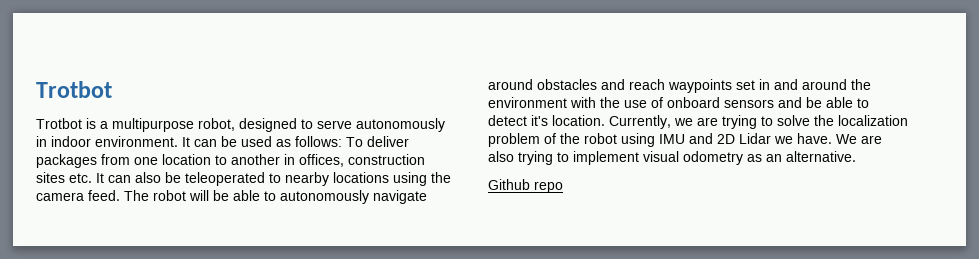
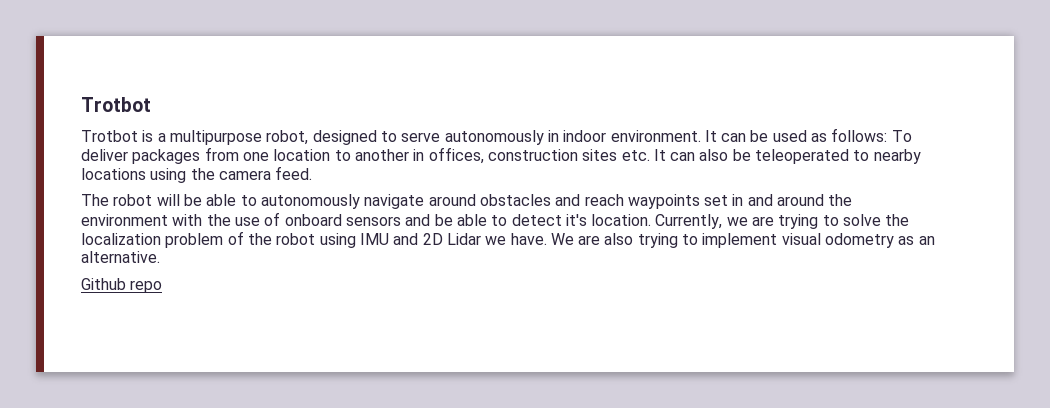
- To deliver packages from one location to another in offices, construction sites etc. It can also be teleoperated to nearby locations using the camera feed. The robot will be able to autonomously navigate around obstacles and reach waypoints set in and around the environment with the use of onboard sensors and be able to detect it's location.
+ To deliver packages from one location to another in offices, construction sites etc. It can also be teleoperated to nearby locations using the camera feed.
+ The robot will be able to autonomously navigate around obstacles and reach waypoints set in and around the environment with the use of onboard sensors and be able to detect it's location.

